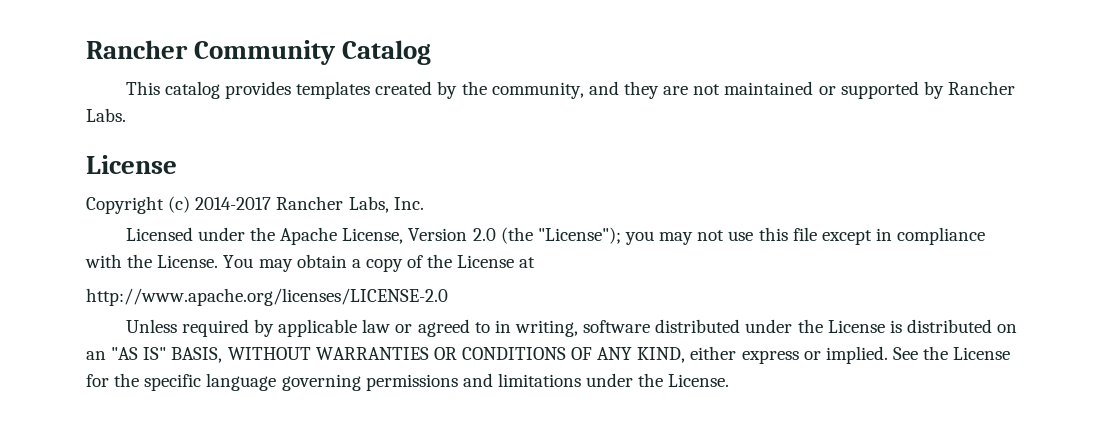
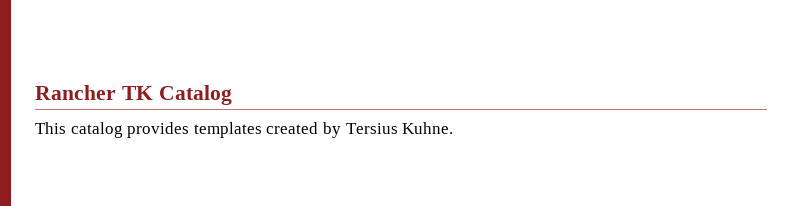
- Rancher Community Catalog
+ Rancher TK Catalog
- This catalog provides templates created by the community, and they are not maintained or supported by Rancher Labs.
- License
- Copyright (c) 2014-2017 Rancher Labs, Inc.
- Licensed under the Apache License, Version 2.0 (the "License"); you may not use this file except in compliance with the License. You may obtain a copy of the License at
- http://www.apache.org/licenses/LICENSE-2.0
- Unless required by applicable law or agreed to in writing, software distributed under the License is distributed on an "AS IS" BASIS, WITHOUT WARRANTIES OR CONDITIONS OF ANY KIND, either express or implied. See the License for the specific language governing permissions and limitations under the License.
+ This catalog provides templates created by Tersius Kuhne.

